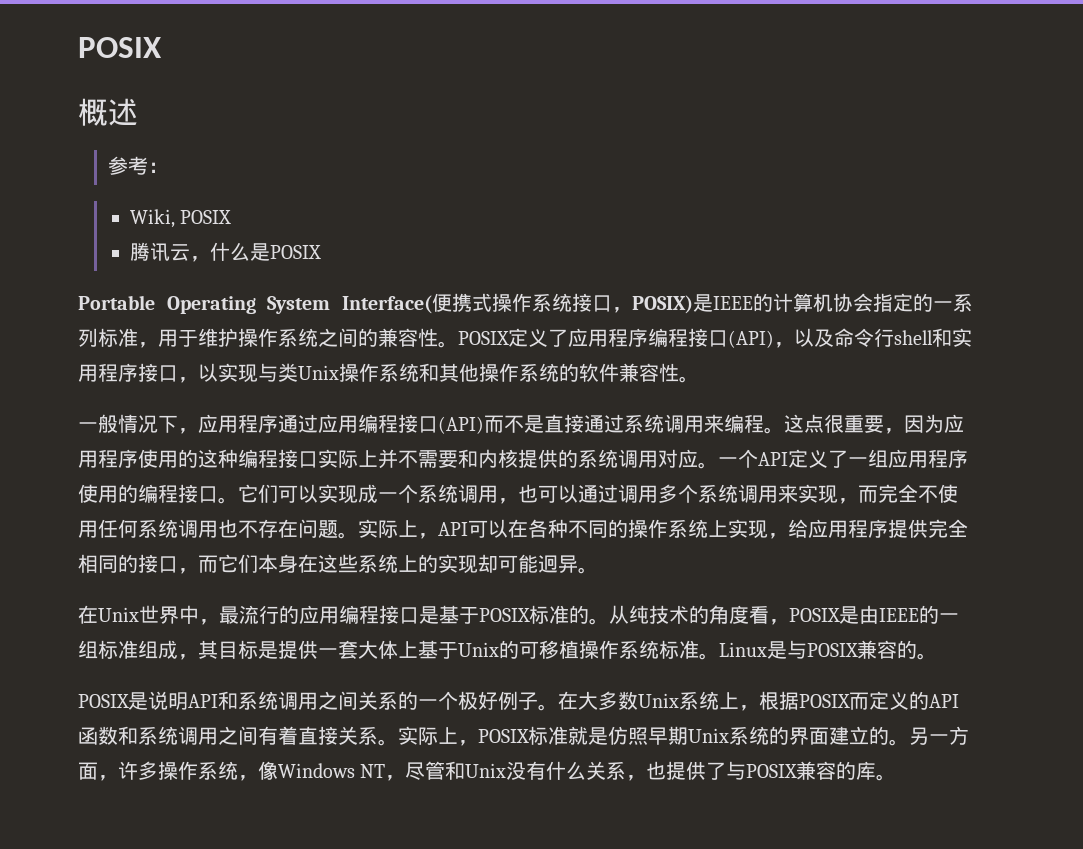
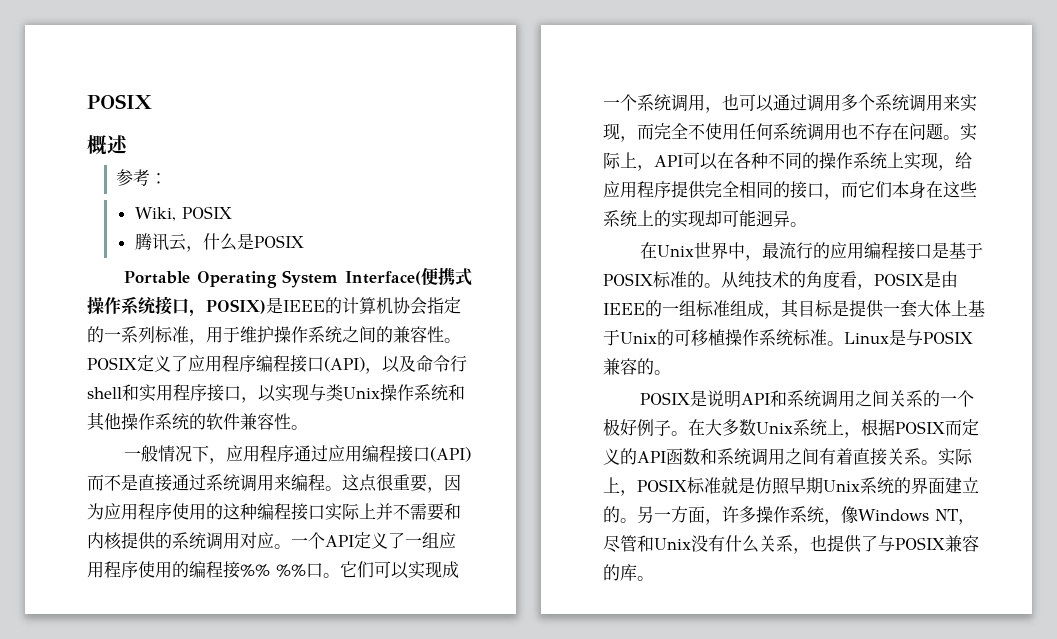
- 一个API定义了一组应用程序使用的编程接口。
+ 一个API定义了一组应用程序使用的编程接%% %%口。

